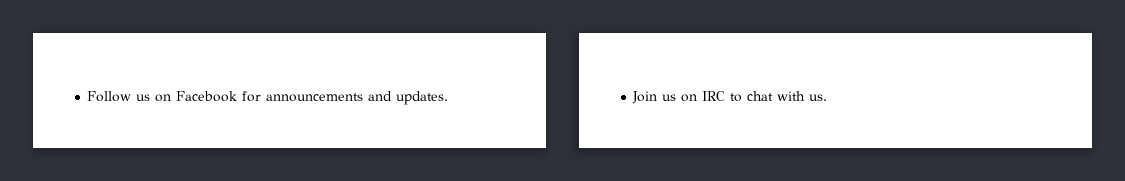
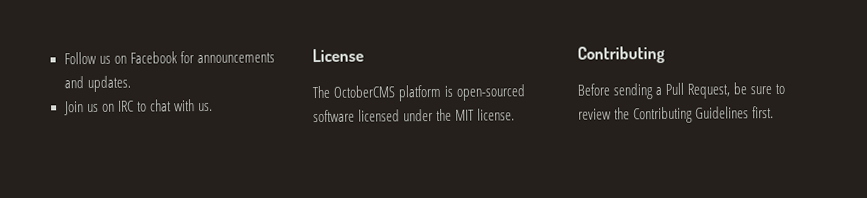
+ License
+ The OctoberCMS platform is open-sourced software licensed under the MIT license.
+ Contributing
+ Before sending a Pull Request, be sure to review the Contributing Guidelines first.

